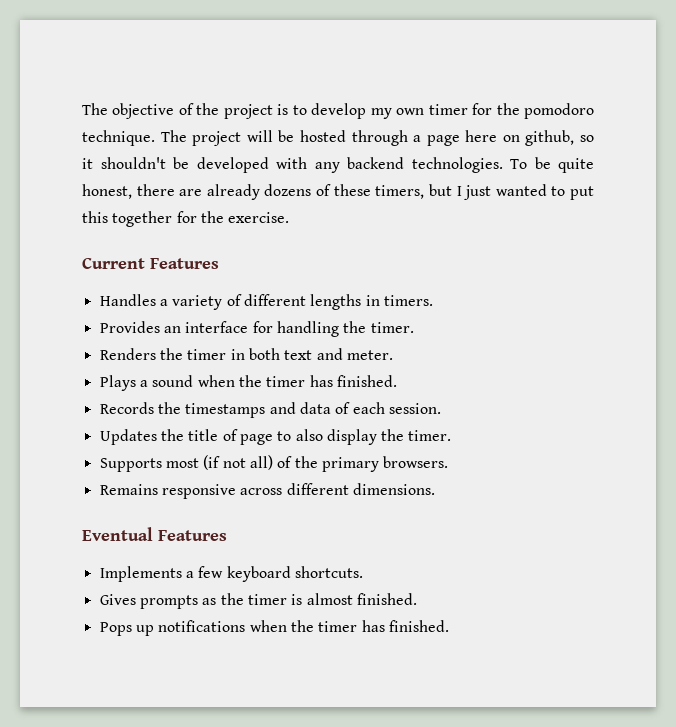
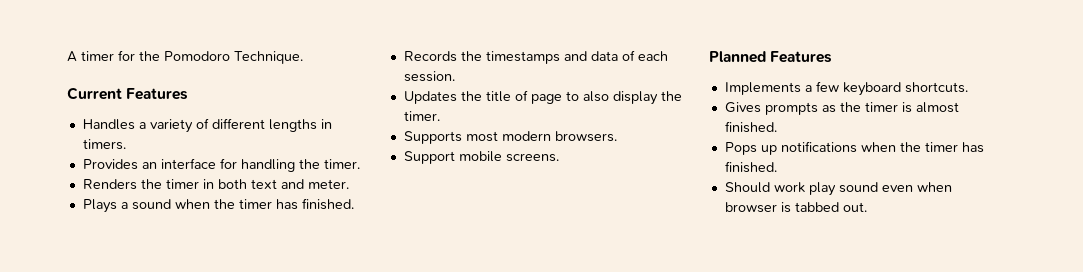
- The objective of the project is to develop my own timer for the pomodoro technique. The project will be hosted through a page here on github, so it shouldn't be developed with any backend technologies. To be quite honest, there are already dozens of these timers, but I just wanted to put this together for the exercise.
+ A timer for the Pomodoro Technique.
- Supports most (if not all) of the primary browsers.
- Remains responsive across different dimensions.
- Eventual Features
+ Supports most modern browsers.
+ Support mobile screens.
+ Planned Features
+ Should work play sound even when browser is tabbed out.

